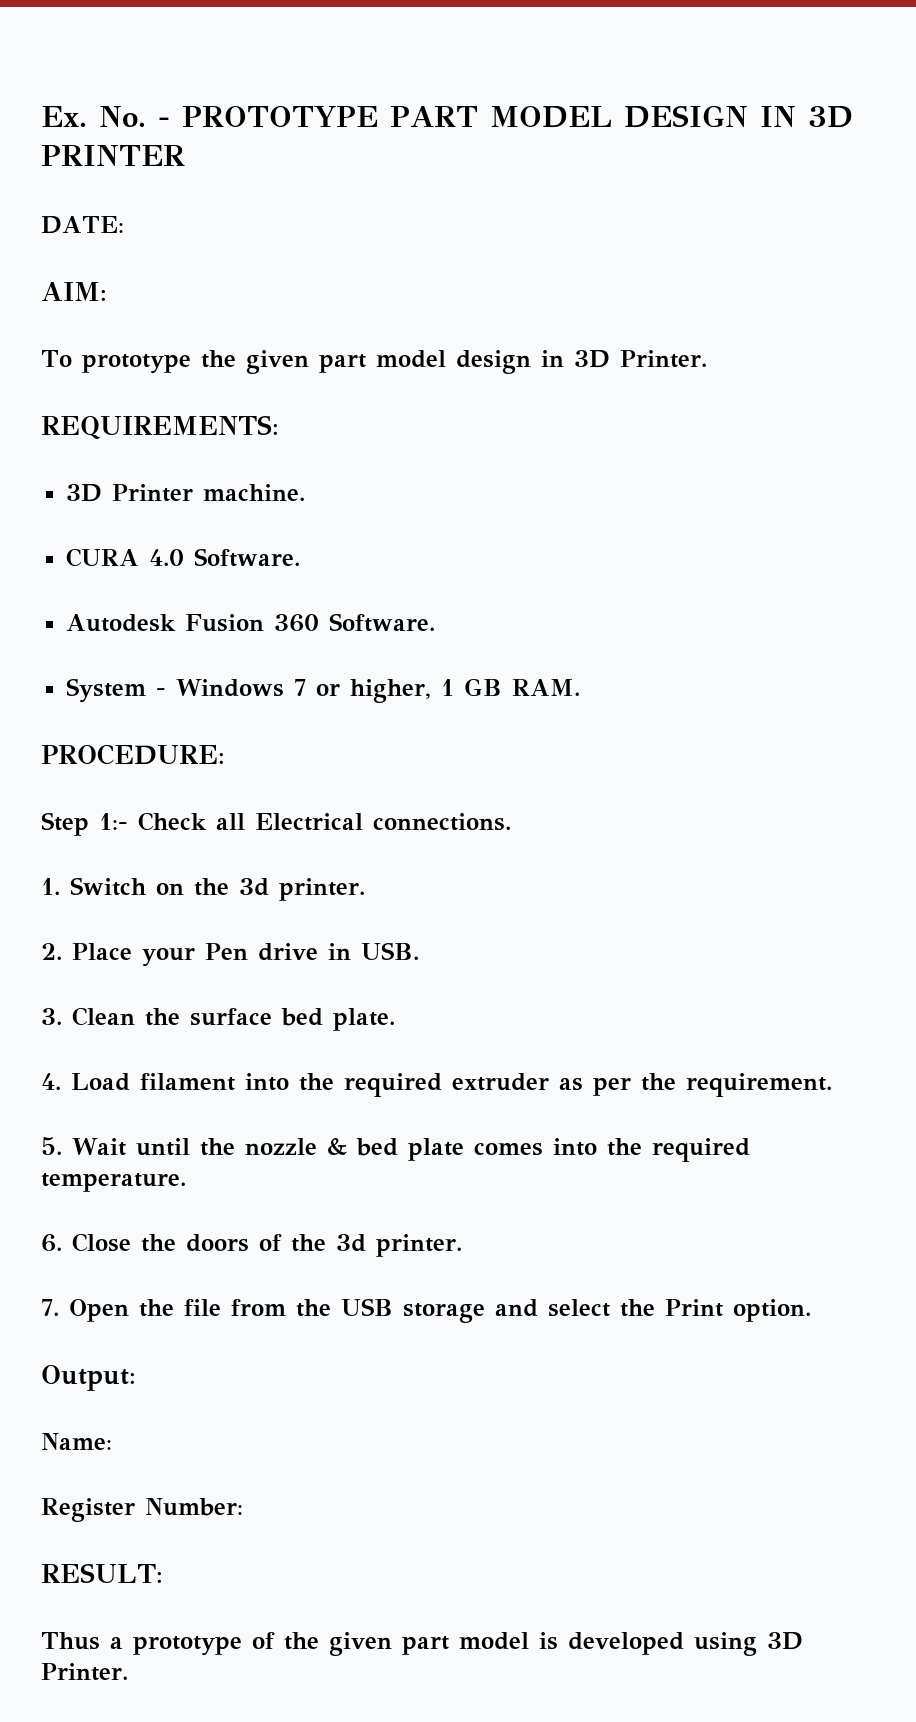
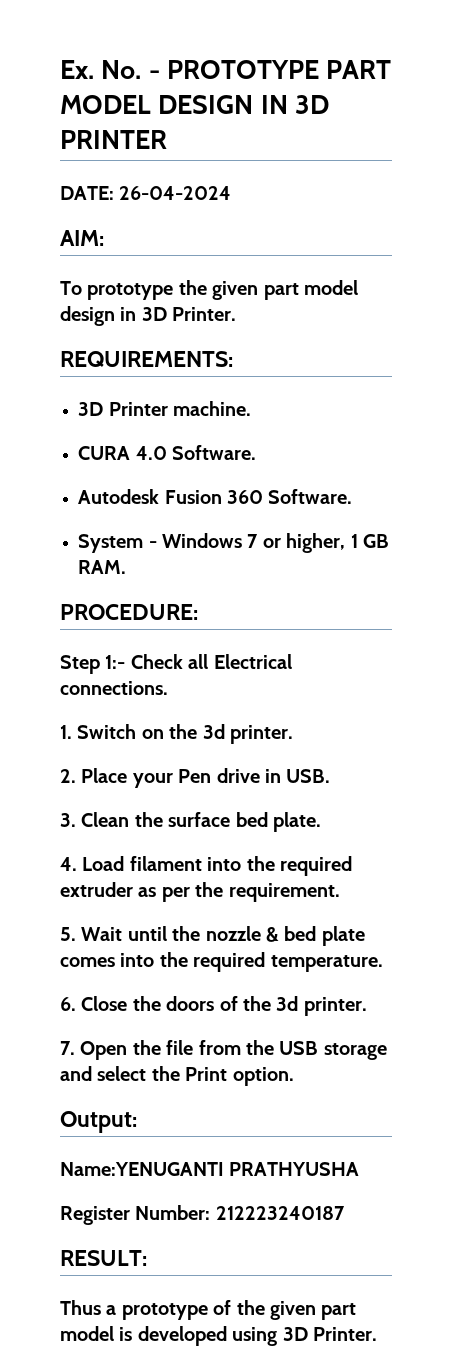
- DATE:
+ DATE: 26-04-2024
- Name:
+ Name:YENUGANTI PRATHYUSHA
- Register Number:
+ Register Number: 212223240187

